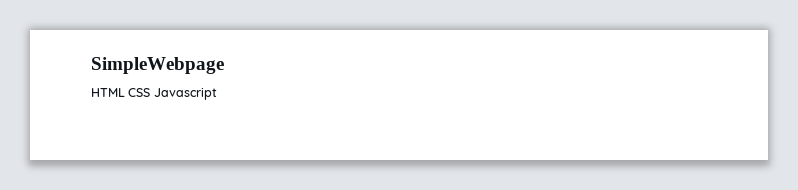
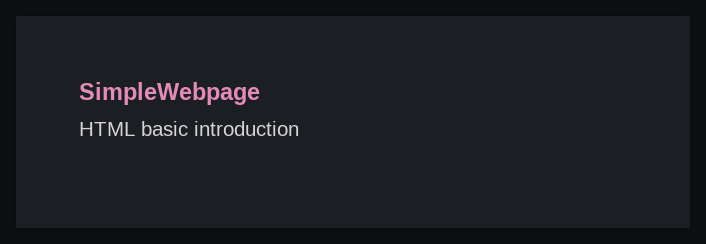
- HTML CSS Javascript
+ HTML basic introduction

